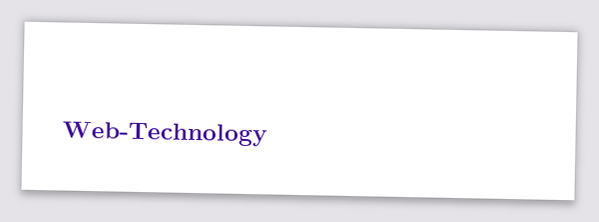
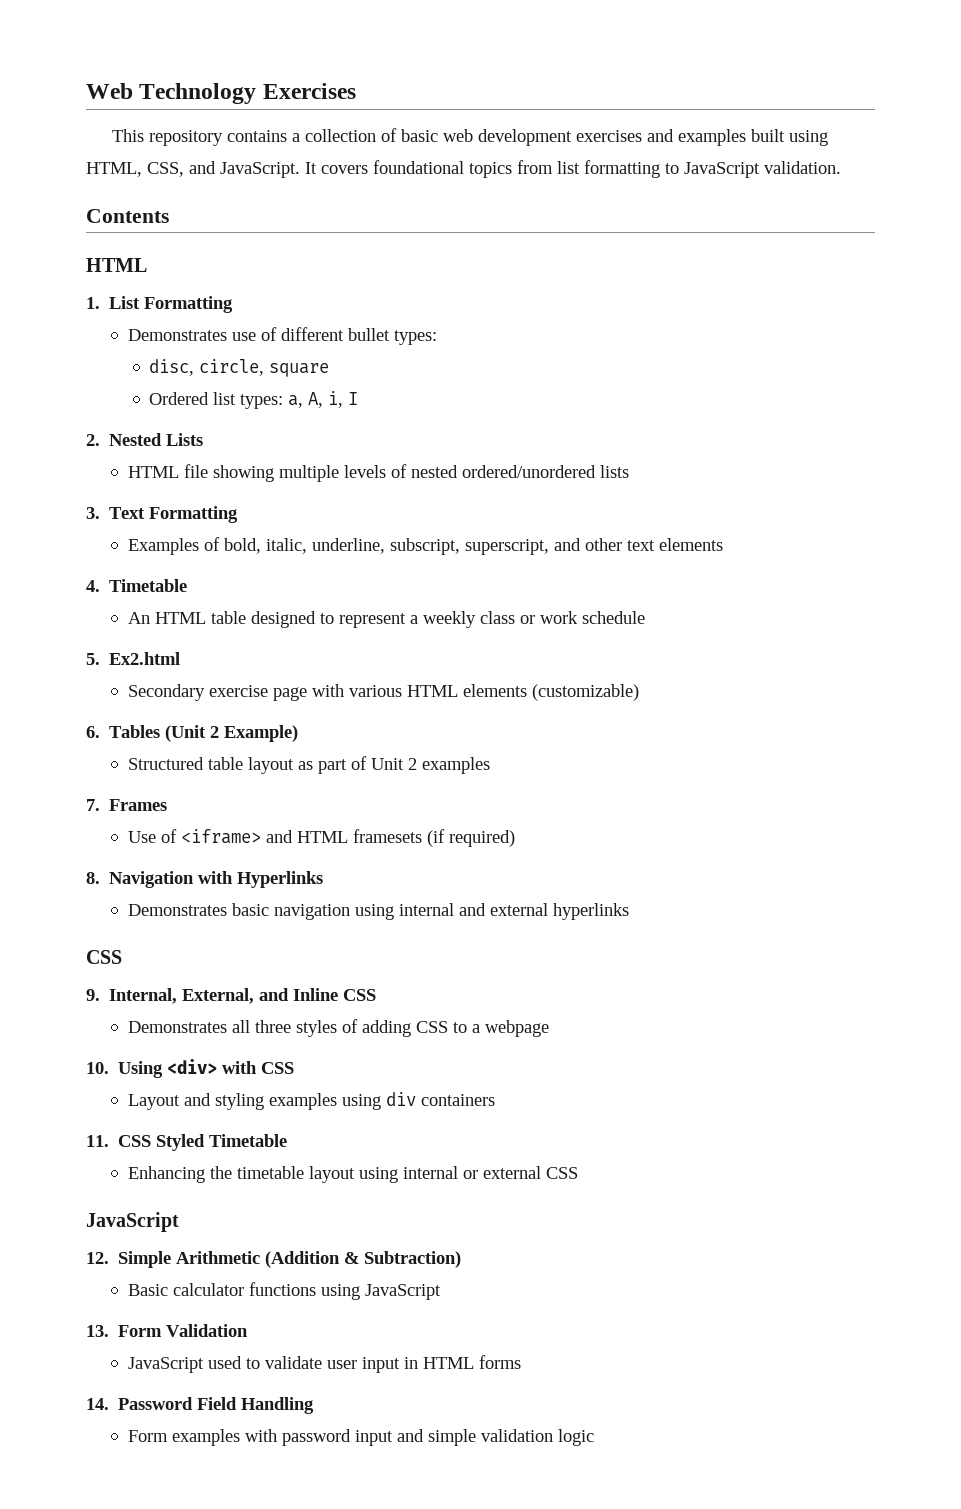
- Web-Technology
+ Web Technology Exercises
+ This repository contains a collection of basic web development exercises and examples built using HTML, CSS, and JavaScript. It covers foundational topics from list formatting to JavaScript validation.
+ Contents
+ HTML
+ 1. List Formatting
+ Demonstrates use of different bullet types:
+ disc, circle, square
+ Ordered list types: a, A, i, I
+ 2. Nested Lists
+ HTML file showing multiple levels of nested ordered/unordered lists
+ 3. Text Formatting
+ Examples of bold, italic, underline, subscript, superscript, and other text elements
+ 4. Timetable
+ An HTML table designed to represent a weekly class or work schedule
+ 5. Ex2.html
+ Secondary exercise page with various HTML elements (customizable)
+ 6. Tables (Unit 2 Example)
+ Structured table layout as part of Unit 2 examples
+ 7. Frames
+ Use of <iframe> and HTML framesets (if required)
+ 8. Navigation with Hyperlinks
+ Demonstrates basic navigation using internal and external hyperlinks
+ CSS
+ 9. Internal, External, and Inline CSS
+ Demonstrates all three styles of adding CSS to a webpage
+ 10. Using <div> with CSS
+ Layout and styling examples using div containers
+ 11. CSS Styled Timetable
+ Enhancing the timetable layout using internal or external CSS
+ JavaScript
+ 12. Simple Arithmetic (Addition & Subtraction)
+ Basic calculator functions using JavaScript
+ 13. Form Validation
+ JavaScript used to validate user input in HTML forms
+ 14. Password Field Handling
+ Form examples with password input and simple validation logic

